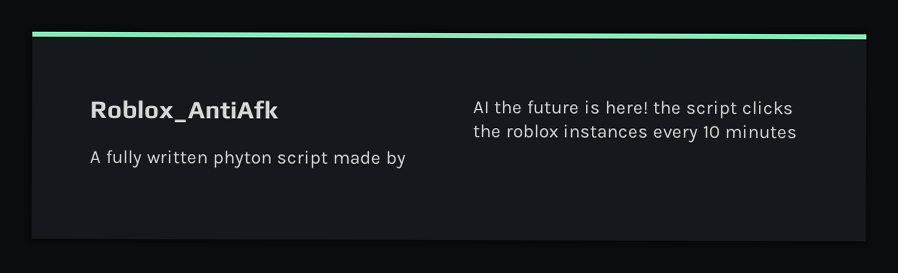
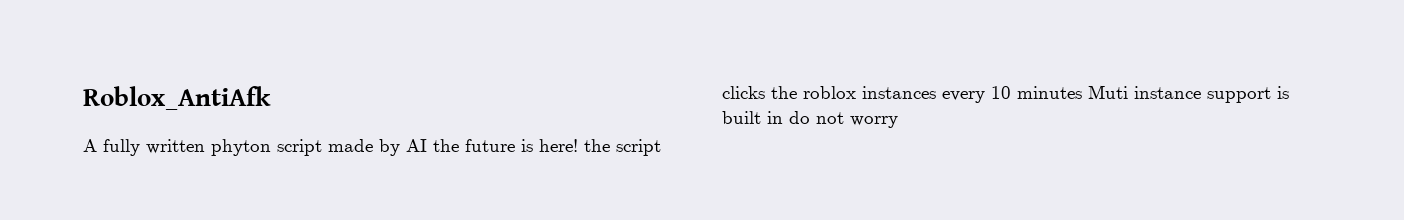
- A fully written phyton script made by AI the future is here! the script clicks the roblox instances every 10 minutes
+ A fully written phyton script made by AI the future is here! the script clicks the roblox instances every 10 minutes Muti instance support is built in do not worry

